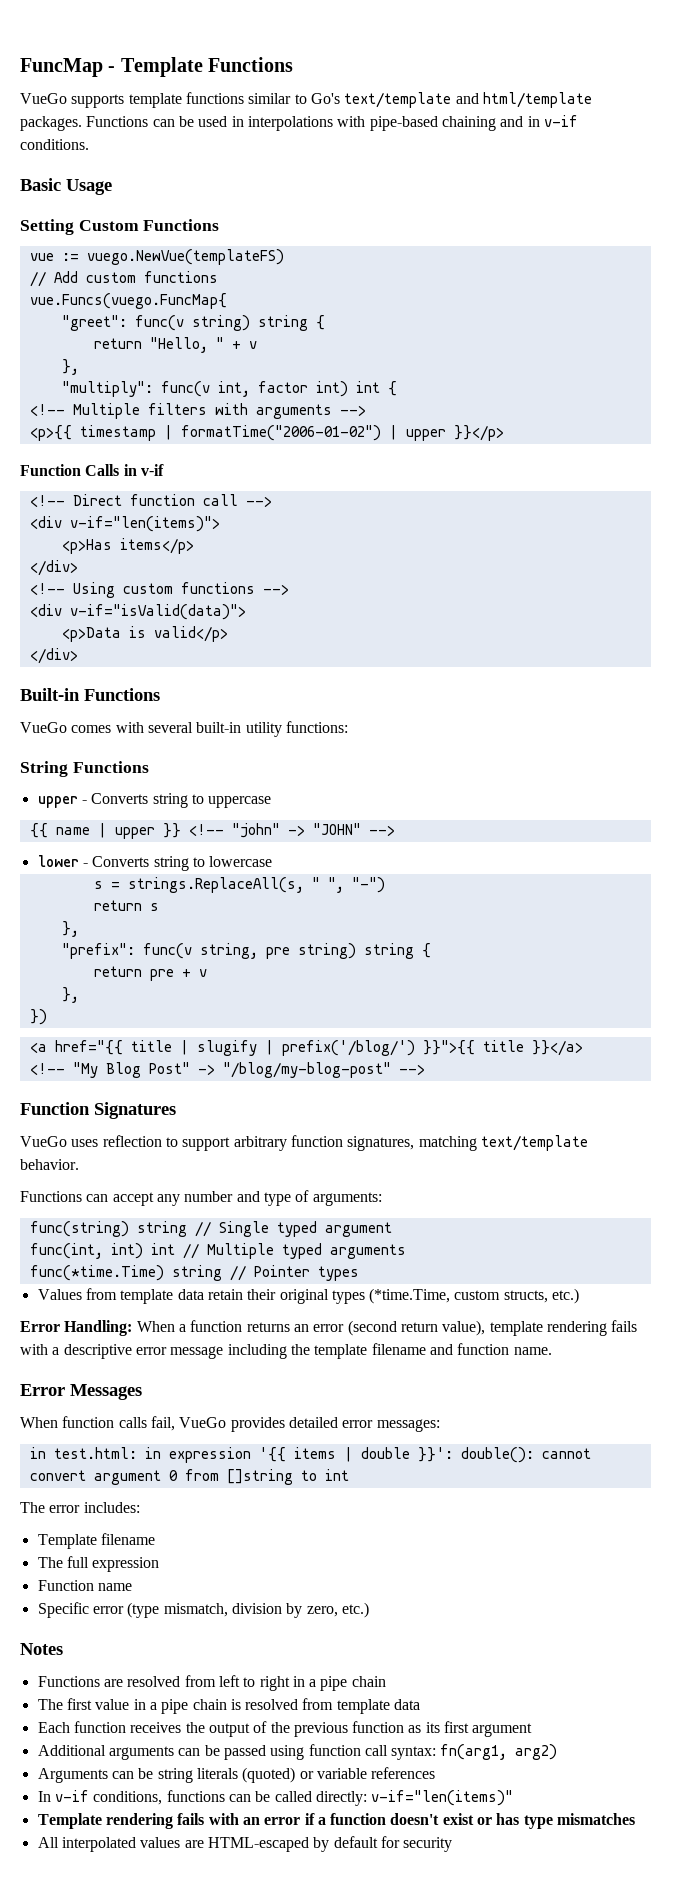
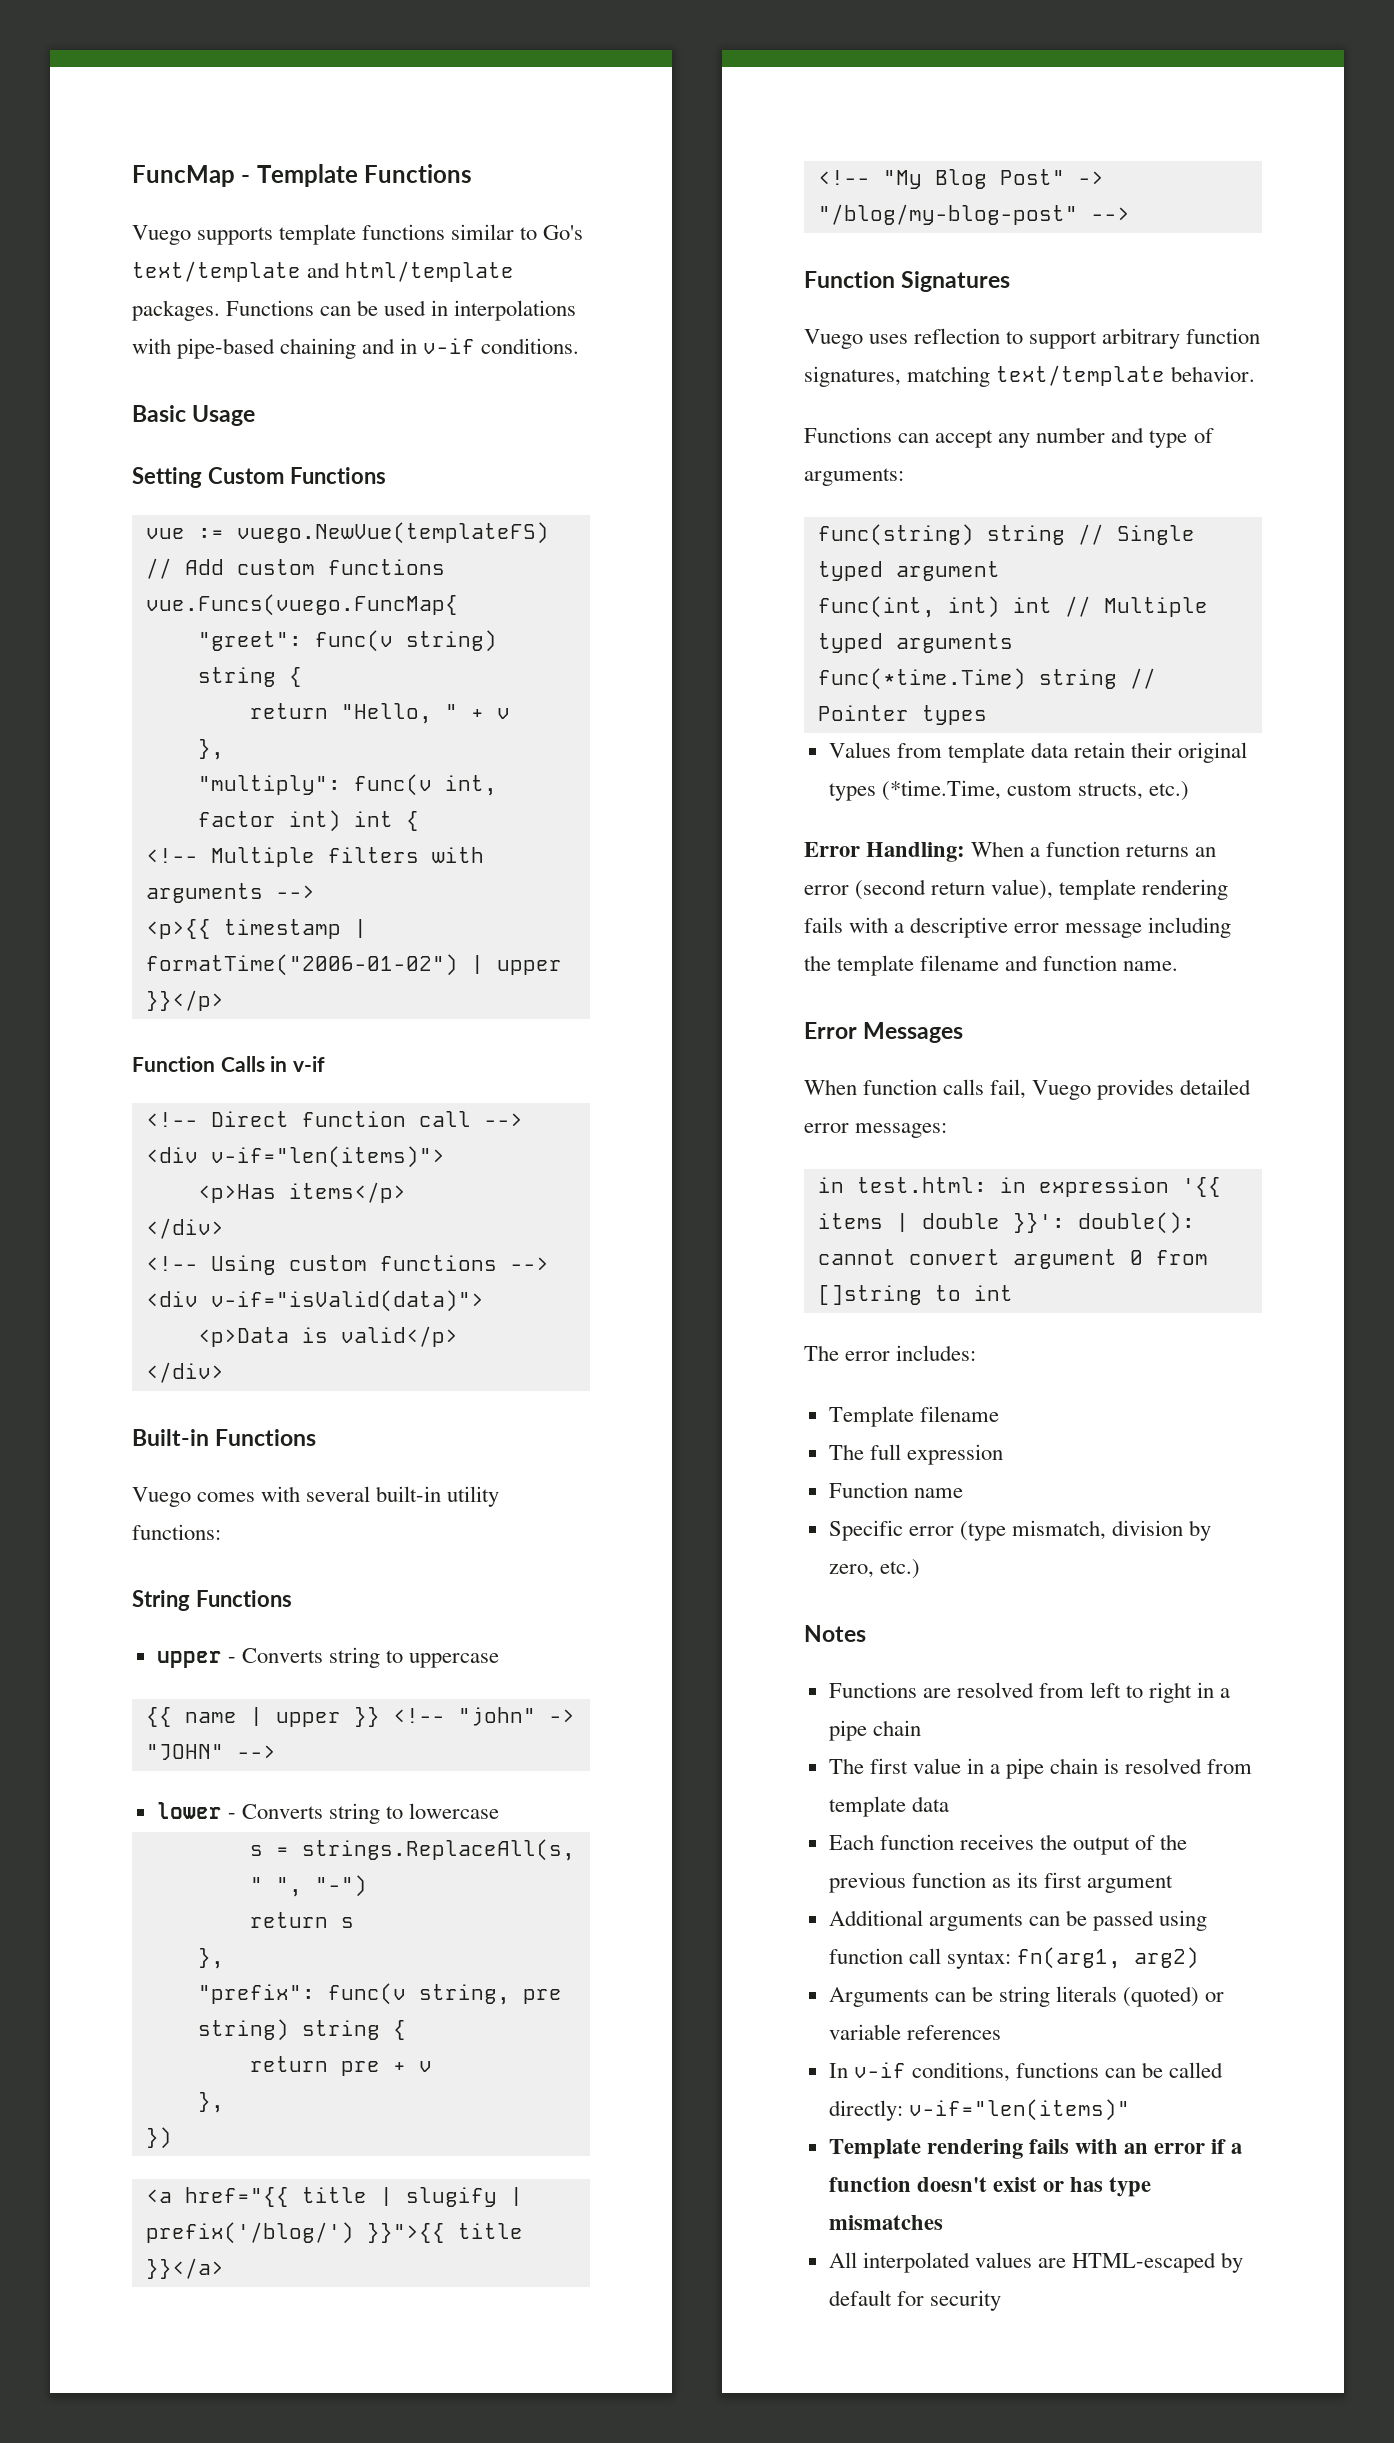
- VueGo supports template functions similar to Go's text/template and html/template packages.
+ Vuego supports template functions similar to Go's text/template and html/template packages.
- VueGo comes with several built-in utility functions:
+ Vuego comes with several built-in utility functions:
- VueGo uses reflection to support arbitrary function signatures, matching text/template behavior.
+ Vuego uses reflection to support arbitrary function signatures, matching text/template behavior.
- When function calls fail, VueGo provides detailed error messages:
+ When function calls fail, Vuego provides detailed error messages:

